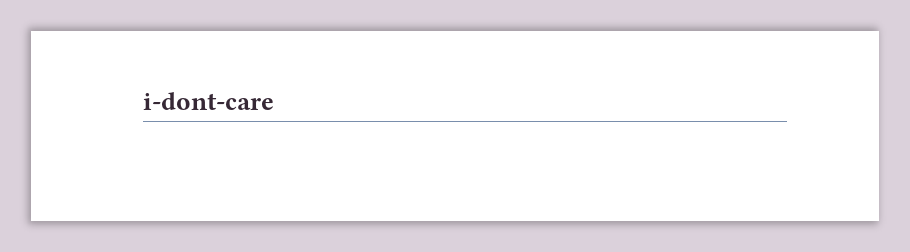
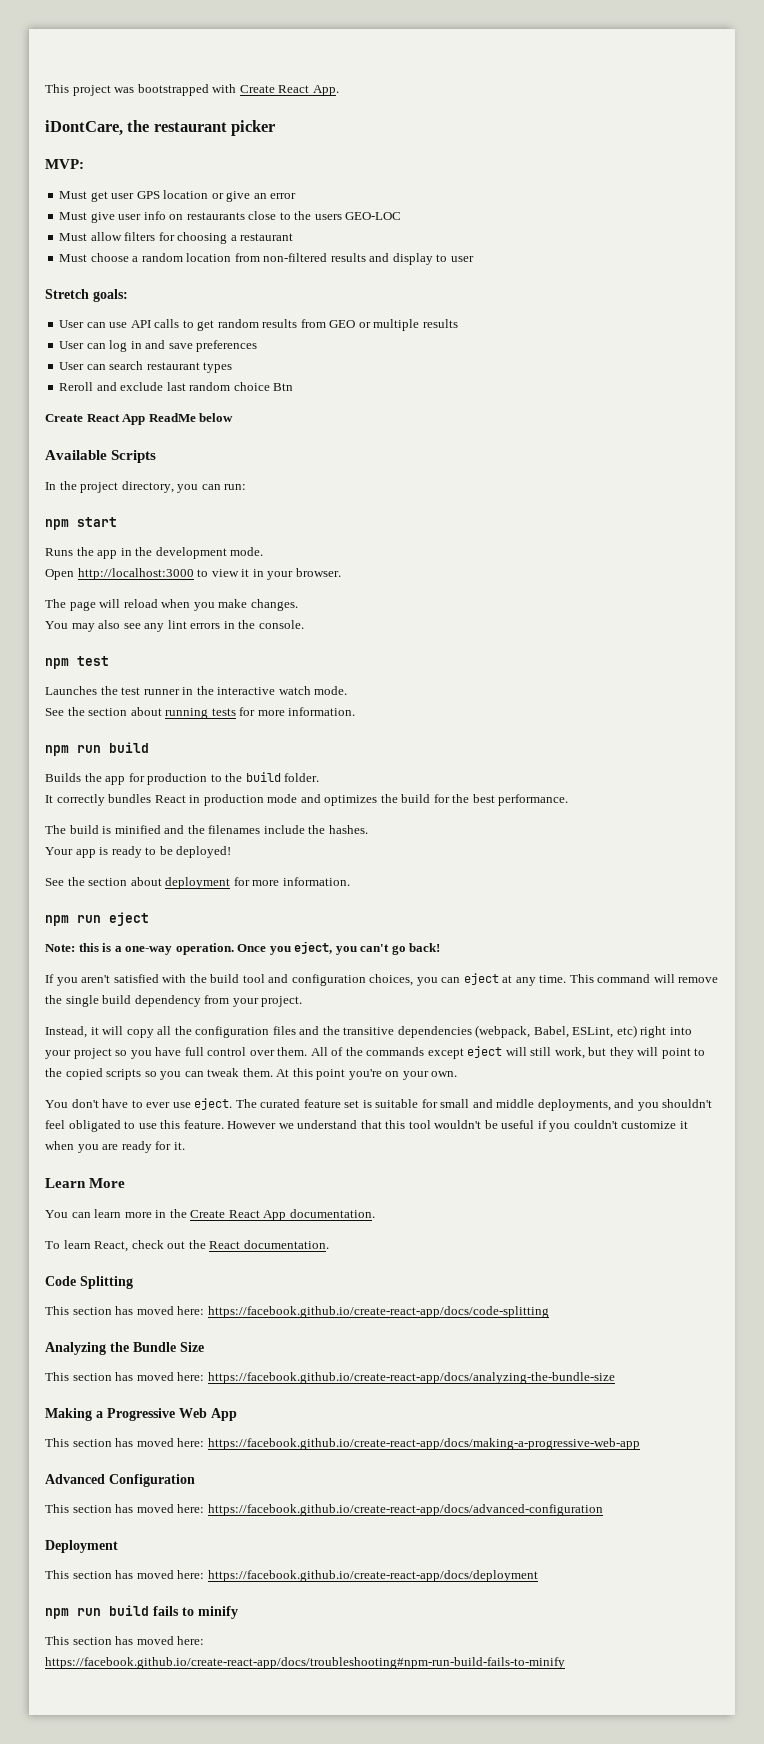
- i-dont-care
+ This project was bootstrapped with Create React App.
+ iDontCare, the restaurant picker
+ MVP:
+ Must get user GPS location or give an error
+ Must give user info on restaurants close to the users GEO-LOC
+ Must allow filters for choosing a restaurant
+ Must choose a random location from non-filtered results and display to user
+ Stretch goals:
+ User can use API calls to get random results from GEO or multiple results
+ User can log in and save preferences
+ User can search restaurant types
+ Reroll and exclude last random choice Btn
+ Create React App ReadMe below
+ Available Scripts
+ In the project directory, you can run:
+ npm start
+ Runs the app in the development mode.
+ Open http://localhost:3000 to view it in your browser.
+ The page will reload when you make changes.
+ You may also see any lint errors in the console.
+ npm test
+ Launches the test runner in the interactive watch mode.
+ See the section about running tests for more information.
+ npm run build
+ Builds the app for production to the build folder.
+ It correctly bundles React in production mode and optimizes the build for the best performance.
+ The build is minified and the filenames include the hashes.
+ Your app is ready to be deployed!
+ See the section about deployment for more information.
+ npm run eject
+ Note: this is a one-way operation. Once you eject, you can't go back!
+ If you aren't satisfied with the build tool and configuration choices, you can eject at any time. This command will remove the single build dependency from your project.
+ Instead, it will copy all the configuration files and the transitive dependencies (webpack, Babel, ESLint, etc) right into your project so you have full control over them. All of the commands except eject will still work, but they will point to the copied scripts so you can tweak them. At this point you're on your own.
+ You don't have to ever use eject. The curated feature set is suitable for small and middle deployments, and you shouldn't feel obligated to use this feature. However we understand that this tool wouldn't be useful if you couldn't customize it when you are ready for it.
+ Learn More
+ You can learn more in the Create React App documentation.
+ To learn React, check out the React documentation.
+ Code Splitting
+ This section has moved here: https://facebook.github.io/create-react-app/docs/code-splitting
+ Analyzing the Bundle Size
+ This section has moved here: https://facebook.github.io/create-react-app/docs/analyzing-the-bundle-size
+ Making a Progressive Web App
+ This section has moved here: https://facebook.github.io/create-react-app/docs/making-a-progressive-web-app
+ Advanced Configuration
+ This section has moved here: https://facebook.github.io/create-react-app/docs/advanced-configuration
+ Deployment
+ This section has moved here: https://facebook.github.io/create-react-app/docs/deployment
+ npm run build fails to minify
+ This section has moved here: https://facebook.github.io/create-react-app/docs/troubleshooting#npm-run-build-fails-to-minify

